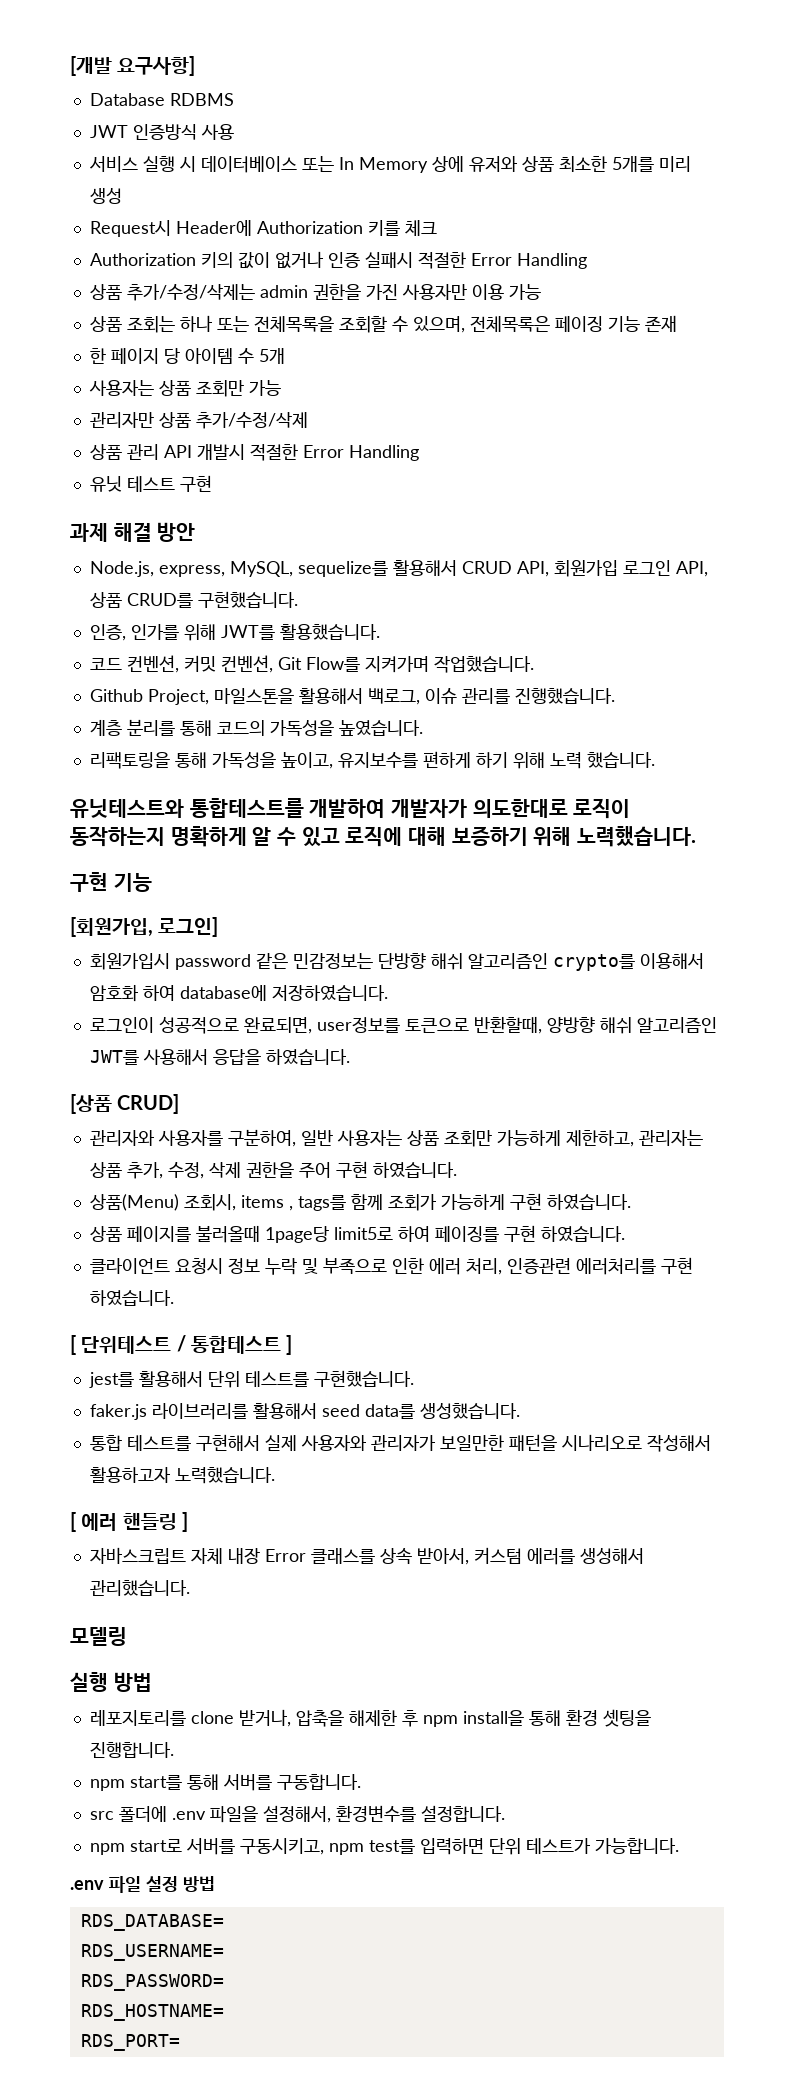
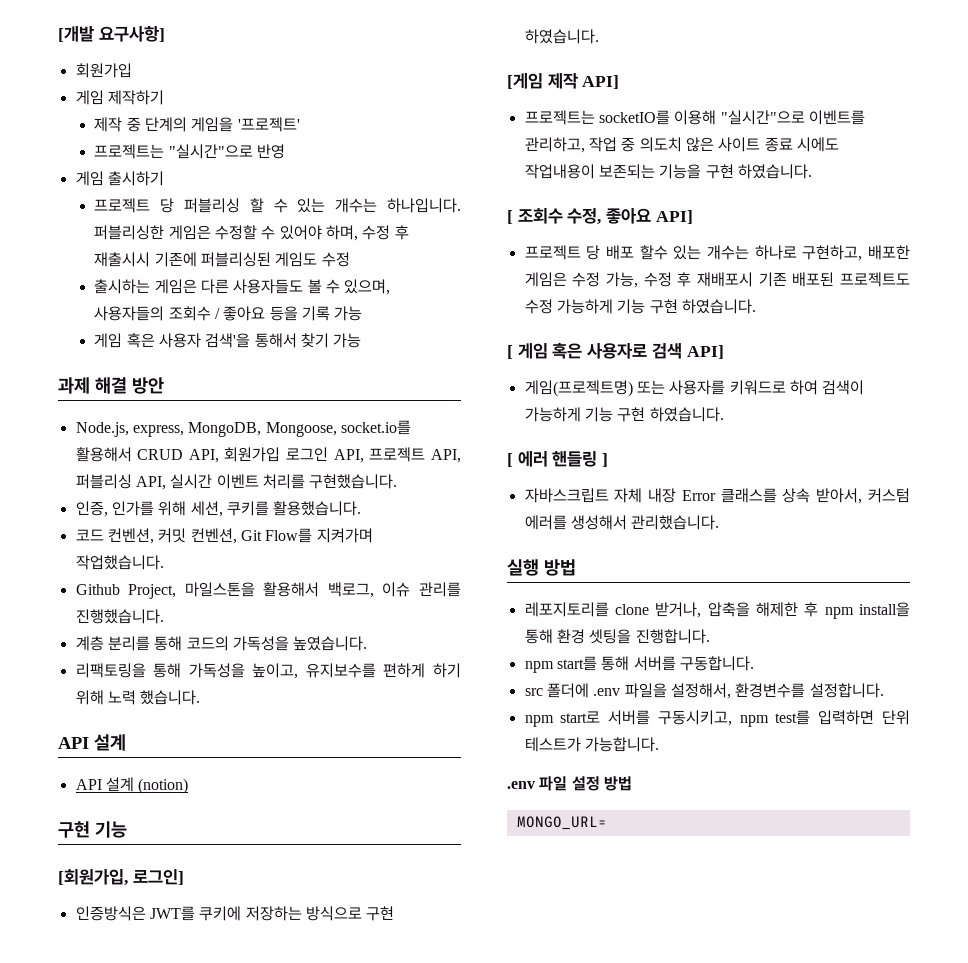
  [개발 요구사항]
- Database RDBMS
- JWT 인증방식 사용
- 서비스 실행 시 데이터베이스 또는 In Memory 상에 유저와 상품 최소한 5개를 미리 생성
- Request시 Header에 Authorization 키를 체크
- Authorization 키의 값이 없거나 인증 실패시 적절한 Error Handling
- 상품 추가/수정/삭제는 admin 권한을 가진 사용자만 이용 가능
- 상품 조회는 하나 또는 전체목록을 조회할 수 있으며, 전체목록은 페이징 기능 존재
- 한 페이지 당 아이템 수 5개
- 사용자는 상품 조회만 가능
- 관리자만 상품 추가/수정/삭제
- 상품 관리 API 개발시 적절한 Error Handling
- 유닛 테스트 구현
+ 회원가입
+ 게임 제작하기
+ 제작 중 단계의 게임을 '프로젝트'
+ 프로젝트는 "실시간"으로 반영
+ 게임 출시하기
+ 프로젝트 당 퍼블리싱 할 수 있는 개수는 하나입니다. 퍼블리싱한 게임은 수정할 수 있어야 하며, 수정 후 재출시시 기존에 퍼블리싱된 게임도 수정
+ 출시하는 게임은 다른 사용자들도 볼 수 있으며, 사용자들의 조회수 / 좋아요 등을 기록 가능
+ 게임 혹은 사용자 검색'을 통해서 찾기 가능
- Node.js, express, MySQL, sequelize를 활용해서 CRUD API, 회원가입 로그인 API, 상품 CRUD를 구현했습니다.
+ Node.js, express, MongoDB, Mongoose, socket.io를 활용해서 CRUD API, 회원가입 로그인 API, 프로젝트 API, 퍼블리싱 API, 실시간 이벤트 처리를 구현했습니다.
- 인증, 인가를 위해 JWT를 활용했습니다.
+ 인증, 인가를 위해 세션, 쿠키를 활용했습니다.
  리팩토링을 통해 가독성을 높이고, 유지보수를 편하게 하기 위해 노력 했습니다.
- 유닛테스트와 통합테스트를 개발하여 개발자가 의도한대로 로직이 동작하는지 명확하게 알 수 있고 로직에 대해 보증하기 위해 노력했습니다.
+ API 설계
+ API 설계 (notion)
  구현 기능
  [회원가입, 로그인]
- 회원가입시 password 같은 민감정보는 단방향 해쉬 알고리즘인 crypto를 이용해서 암호화 하여 database에 저장하였습니다.
- 로그인이 성공적으로 완료되면, user정보를 토큰으로 반환할때, 양방향 해쉬 알고리즘인 JWT를 사용해서 응답을 하였습니다.
- [상품 CRUD]
- 관리자와 사용자를 구분하여, 일반 사용자는 상품 조회만 가능하게 제한하고, 관리자는 상품 추가, 수정, 삭제 권한을 주어 구현 하였습니다.
- 상품(Menu) 조회시, items , tags를 함께 조회가 가능하게 구현 하였습니다.
- 상품 페이지를 불러올때 1page당 limit5로 하여 페이징를 구현 하였습니다.
- 클라이언트 요청시 정보 누락 및 부족으로 인한 에러 처리, 인증관련 에러처리를 구현 하였습니다.
- [ 단위테스트 / 통합테스트 ]
- jest를 활용해서 단위 테스트를 구현했습니다.
- faker.js 라이브러리를 활용해서 seed data를 생성했습니다.
- 통합 테스트를 구현해서 실제 사용자와 관리자가 보일만한 패턴을 시나리오로 작성해서 활용하고자 노력했습니다.
+ 인증방식은 JWT를 쿠키에 저장하는 방식으로 구현 하였습니다.
+ [게임 제작 API]
+ 프로젝트는 socketIO를 이용해 "실시간"으로 이벤트를 관리하고, 작업 중 의도치 않은 사이트 종료 시에도 작업내용이 보존되는 기능을 구현 하였습니다.
+ [ 조회수 수정, 좋아요 API]
+ 프로젝트 당 배포 할수 있는 개수는 하나로 구현하고, 배포한 게임은 수정 가능, 수정 후 재배포시 기존 배포된 프로젝트도 수정 가능하게 기능 구현 하였습니다.
+ [ 게임 혹은 사용자로 검색 API]
+ 게임(프로젝트명) 또는 사용자를 키워드로 하여 검색이 가능하게 기능 구현 하였습니다.
- 모델링
- RDS_DATABASE=
- RDS_USERNAME=
- RDS_PASSWORD=
- RDS_HOSTNAME=
- RDS_PORT=
+ MONGO_URL=

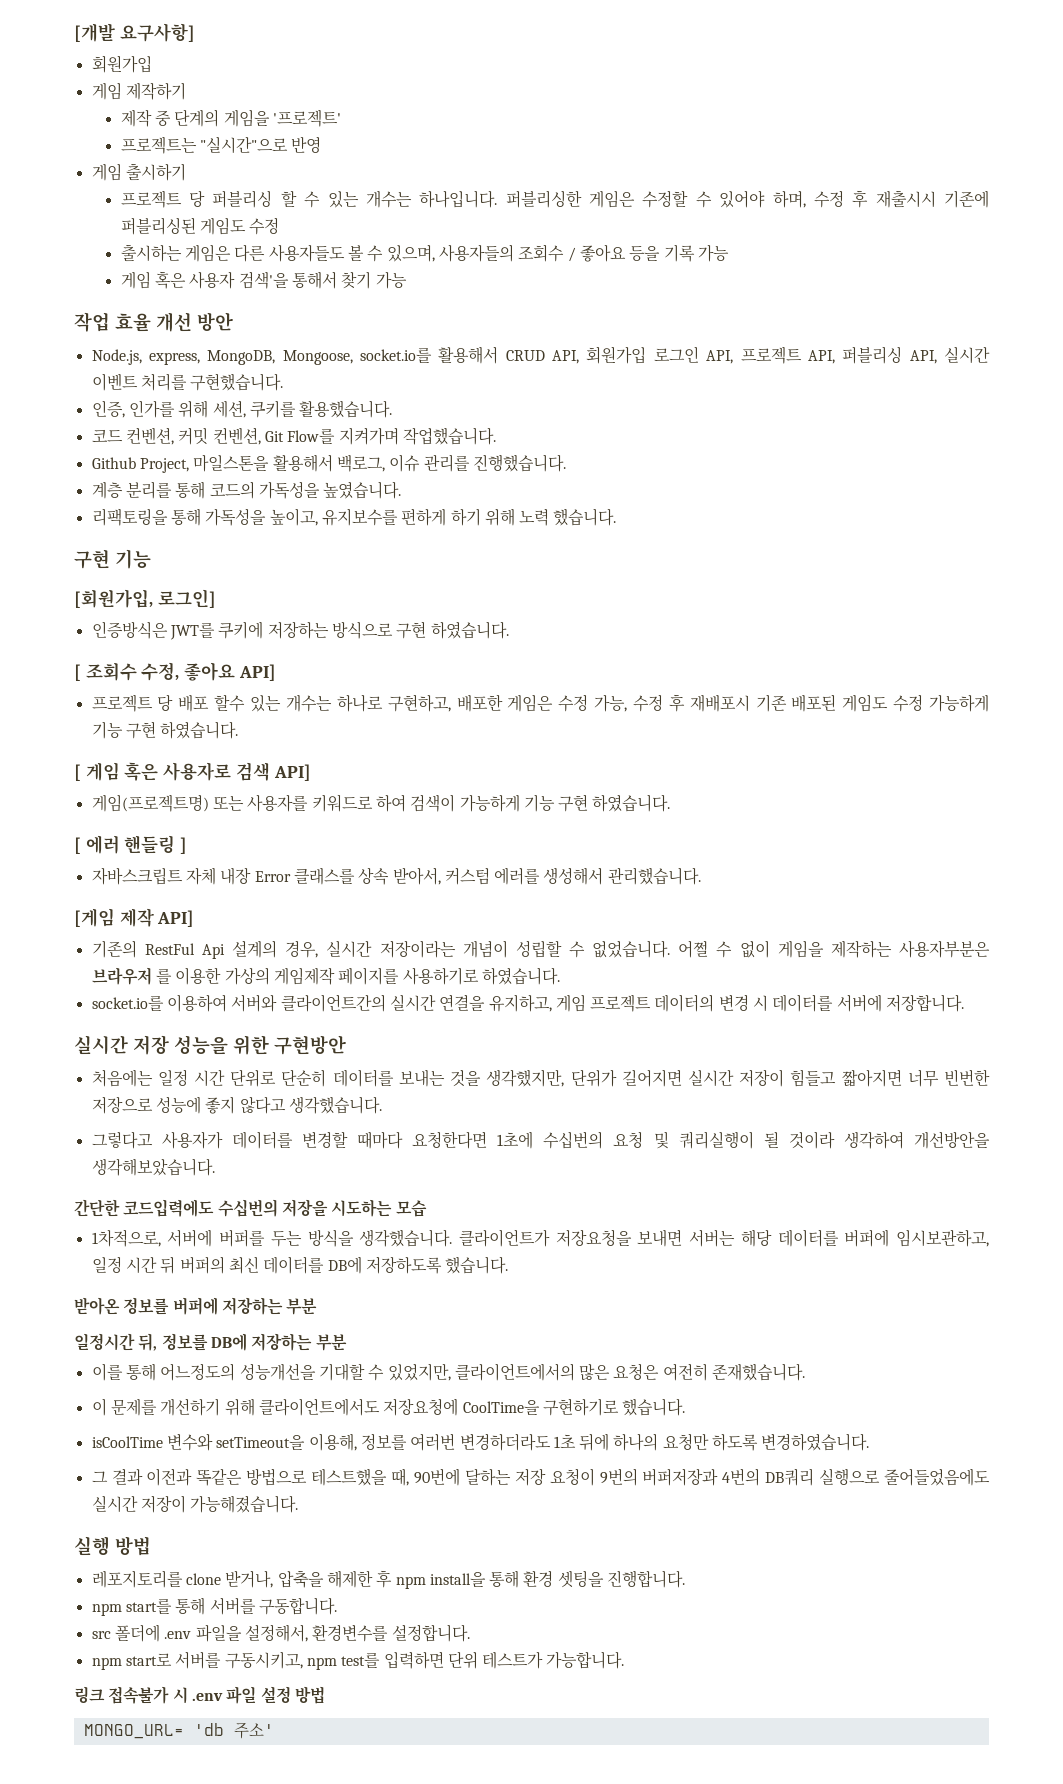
- 과제 해결 방안
+ 작업 효율 개선 방안
  리팩토링을 통해 가독성을 높이고, 유지보수를 편하게 하기 위해 노력 했습니다.
- API 설계
- API 설계 (notion)
- [게임 제작 API]
- 프로젝트는 socketIO를 이용해 "실시간"으로 이벤트를 관리하고, 작업 중 의도치 않은 사이트 종료 시에도 작업내용이 보존되는 기능을 구현 하였습니다.
- 프로젝트 당 배포 할수 있는 개수는 하나로 구현하고, 배포한 게임은 수정 가능, 수정 후 재배포시 기존 배포된 프로젝트도 수정 가능하게 기능 구현 하였습니다.
+ 프로젝트 당 배포 할수 있는 개수는 하나로 구현하고, 배포한 게임은 수정 가능, 수정 후 재배포시 기존 배포된 게임도 수정 가능하게 기능 구현 하였습니다.
+ [게임 제작 API]
+ 기존의 RestFul Api 설계의 경우, 실시간 저장이라는 개념이 성립할 수 없었습니다. 어쩔 수 없이 게임을 제작하는 사용자부분은 브라우저 를 이용한 가상의 게임제작 페이지를 사용하기로 하였습니다.
+ socket.io를 이용하여 서버와 클라이언트간의 실시간 연결을 유지하고, 게임 프로젝트 데이터의 변경 시 데이터를 서버에 저장합니다.
+ 실시간 저장 성능을 위한 구현방안
+ 처음에는 일정 시간 단위로 단순히 데이터를 보내는 것을 생각했지만, 단위가 길어지면 실시간 저장이 힘들고 짧아지면 너무 빈번한 저장으로 성능에 좋지 않다고 생각했습니다.
+ 그렇다고 사용자가 데이터를 변경할 때마다 요청한다면 1초에 수십번의 요청 및 쿼리실행이 될 것이라 생각하여 개선방안을 생각해보았습니다.
+ 간단한 코드입력에도 수십번의 저장을 시도하는 모습
+ 1차적으로, 서버에 버퍼를 두는 방식을 생각했습니다. 클라이언트가 저장요청을 보내면 서버는 해당 데이터를 버퍼에 임시보관하고, 일정 시간 뒤 버퍼의 최신 데이터를 DB에 저장하도록 했습니다.
+ 받아온 정보를 버퍼에 저장하는 부분
+ 일정시간 뒤, 정보를 DB에 저장하는 부분
+ 이를 통해 어느정도의 성능개선을 기대할 수 있었지만, 클라이언트에서의 많은 요청은 여전히 존재했습니다.
+ 이 문제를 개선하기 위해 클라이언트에서도 저장요청에 CoolTime을 구현하기로 했습니다.
+ isCoolTime 변수와 setTimeout을 이용해, 정보를 여러번 변경하더라도 1초 뒤에 하나의 요청만 하도록 변경하였습니다.
+ 그 결과 이전과 똑같은 방법으로 테스트했을 때, 90번에 달하는 저장 요청이 9번의 버퍼저장과 4번의 DB쿼리 실행으로 줄어들었음에도 실시간 저장이 가능해졌습니다.
- .env 파일 설정 방법
+ 링크 접속불가 시 .env 파일 설정 방법
- MONGO_URL=
+ MONGO_URL= 'db 주소'

